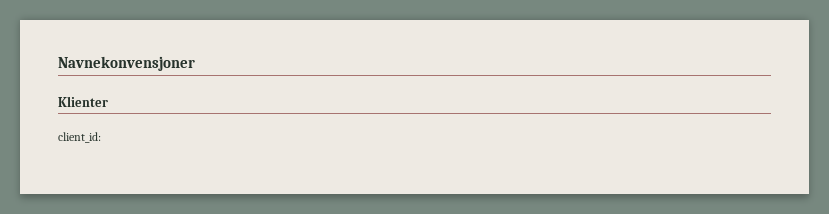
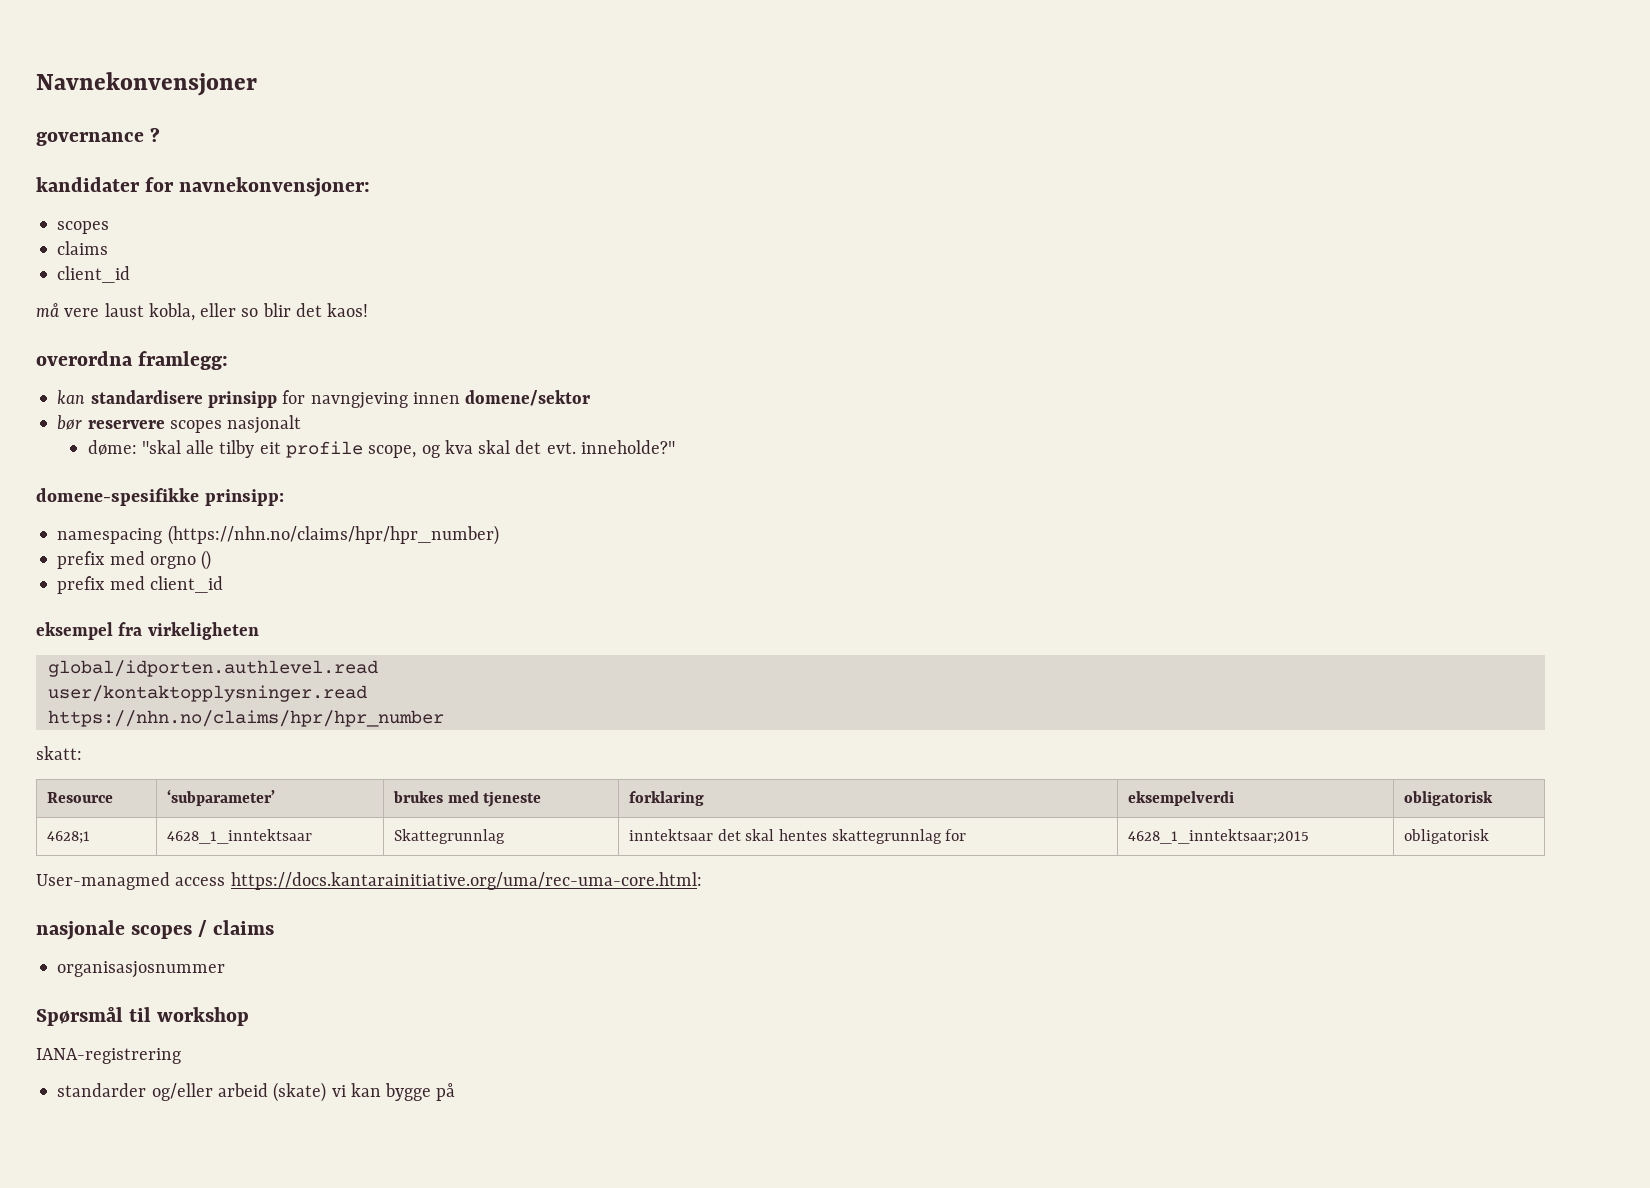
- Klienter
- client_id:
+ governance ?
+ kandidater for navnekonvensjoner:
+ scopes
+ claims
+ client_id
+ må vere laust kobla, eller so blir det kaos!
+ overordna framlegg:
+ kan standardisere prinsipp for navngjeving innen domene/sektor
+ bør reservere scopes nasjonalt
+ døme: "skal alle tilby eit profile scope, og kva skal det evt. inneholde?"
+ domene-spesifikke prinsipp:
+ namespacing (https://nhn.no/claims/hpr/hpr_number)
+ prefix med orgno ()
+ prefix med client_id
+ eksempel fra virkeligheten
+ global/idporten.authlevel.read
+ user/kontaktopplysninger.read
+ https://nhn.no/claims/hpr/hpr_number
+ skatt:
+ Resource | ‘subparameter’ | brukes med tjeneste | forklaring | eksempelverdi | obligatorisk
+ 4628;1 | 4628_1_inntektsaar | Skattegrunnlag | inntektsaar det skal hentes skattegrunnlag for | 4628_1_inntektsaar;2015 | obligatorisk
+ User-managmed access https://docs.kantarainitiative.org/uma/rec-uma-core.html:
+ nasjonale scopes / claims
+ organisasjosnummer
+ Spørsmål til workshop
+ IANA-registrering
+ standarder og/eller arbeid (skate) vi kan bygge på

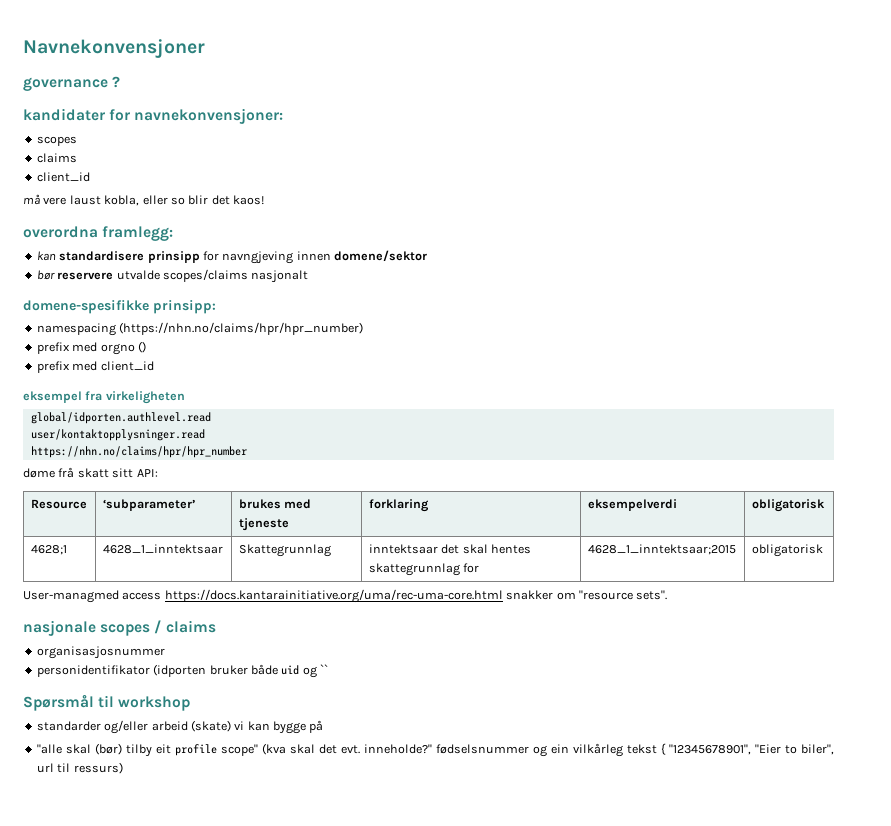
- bør reservere scopes nasjonalt
+ bør reservere utvalde scopes/claims nasjonalt
- døme: "skal alle tilby eit profile scope, og kva skal det evt. inneholde?"
- skatt:
+ døme frå skatt sitt API:
- User-managmed access https://docs.kantarainitiative.org/uma/rec-uma-core.html:
+ User-managmed access https://docs.kantarainitiative.org/uma/rec-uma-core.html snakker om "resource sets".
+ personidentifikator (idporten bruker både uid og ``
- IANA-registrering
+ "alle skal (bør) tilby eit profile scope" (kva skal det evt. inneholde?" fødselsnummer og ein vilkårleg tekst { "12345678901", "Eier to biler", url til ressurs)

